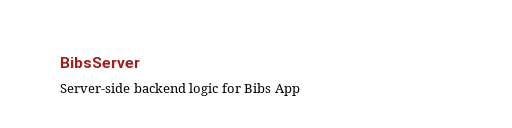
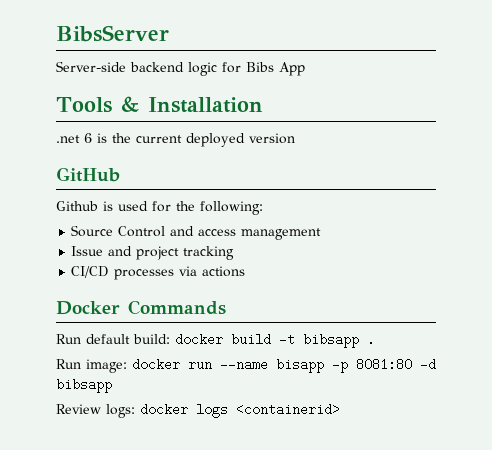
+ Tools & Installation
+ .net 6 is the current deployed version
+ GitHub
+ Github is used for the following:
+ Source Control and access management
+ Issue and project tracking
+ CI/CD processes via actions
+ Docker Commands
+ Run default build: docker build -t bibsapp .
+ Run image: docker run --name bisapp -p 8081:80 -d bibsapp
+ Review logs: docker logs <containerid>

